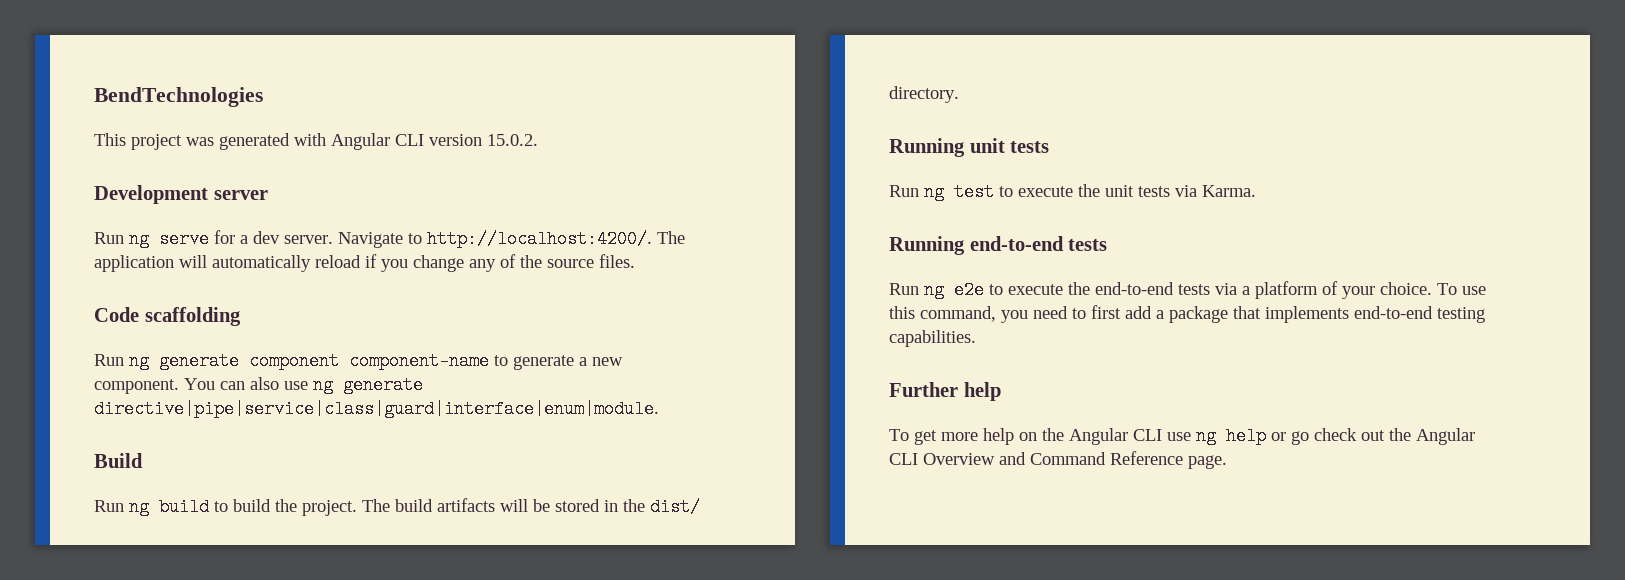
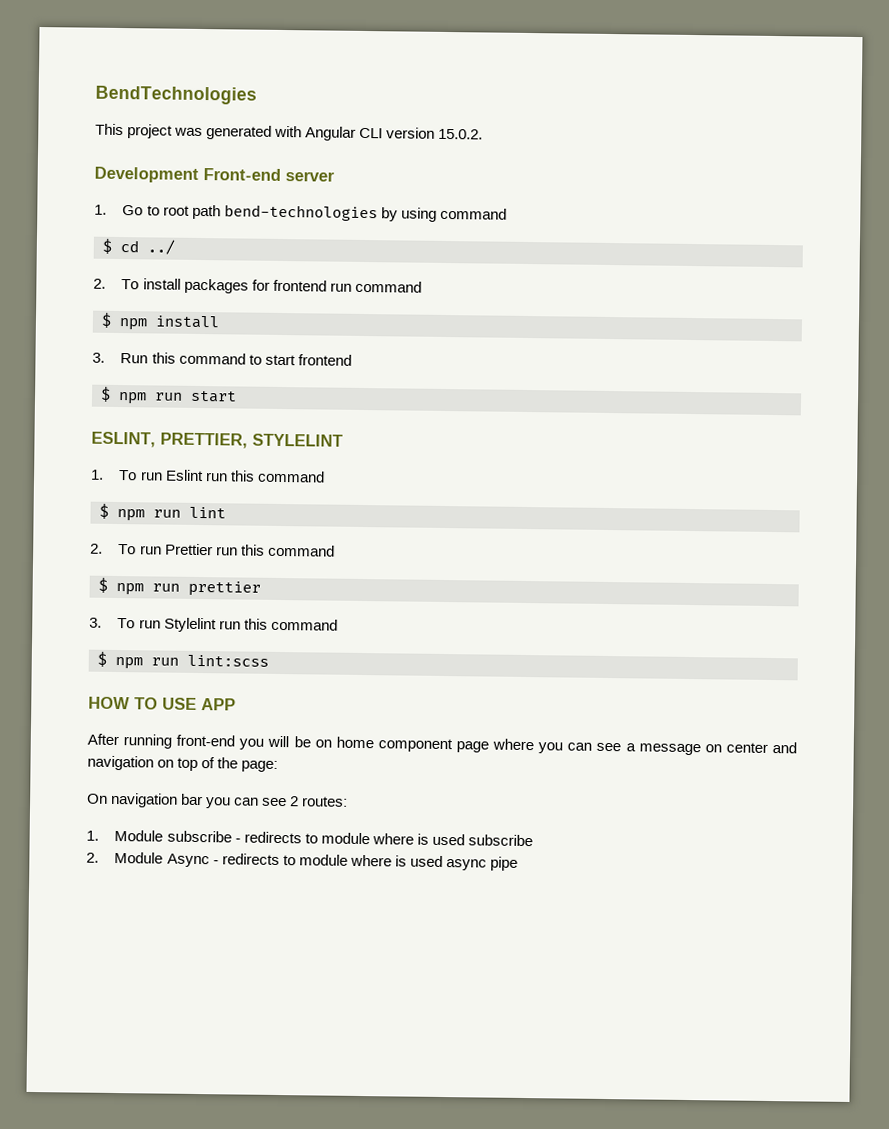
- Development server
+ Development Front-end server
- Run ng serve for a dev server. Navigate to http://localhost:4200/. The application will automatically reload if you change any of the source files.
- Code scaffolding
- Run ng generate component component-name to generate a new component. You can also use ng generate directive|pipe|service|class|guard|interface|enum|module.
- Build
- Run ng build to build the project. The build artifacts will be stored in the dist/ directory.
- Running unit tests
- Run ng test to execute the unit tests via Karma.
- Running end-to-end tests
- Run ng e2e to execute the end-to-end tests via a platform of your choice. To use this command, you need to first add a package that implements end-to-end testing capabilities.
- Further help
- To get more help on the Angular CLI use ng help or go check out the Angular CLI Overview and Command Reference page.
+ 1. Go to root path bend-technologies by using command
+ $ cd ../
+ 2. To install packages for frontend run command
+ $ npm install
+ 3. Run this command to start frontend
+ $ npm run start
+ ESLINT, PRETTIER, STYLELINT
+ 1. To run Eslint run this command
+ $ npm run lint
+ 2. To run Prettier run this command
+ $ npm run prettier
+ 3. To run Stylelint run this command
+ $ npm run lint:scss
+ HOW TO USE APP
+ After running front-end you will be on home component page where you can see a message on center and navigation on top of the page:
+ On navigation bar you can see 2 routes:
+ 1. Module subscribe - redirects to module where is used subscribe
+ 2. Module Async - redirects to module where is used async pipe

